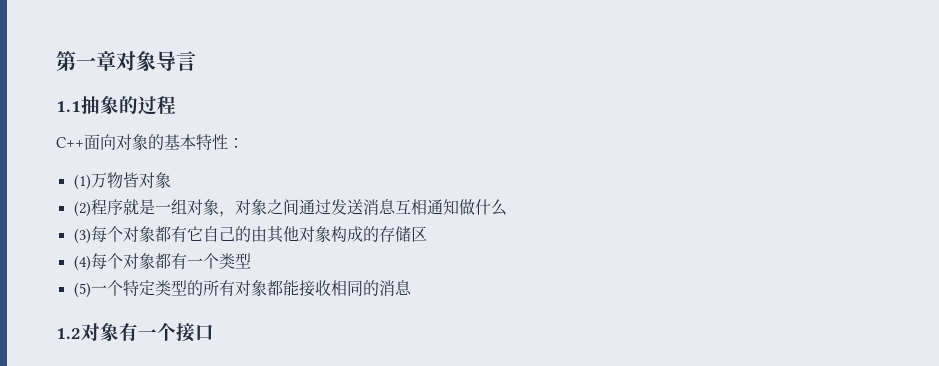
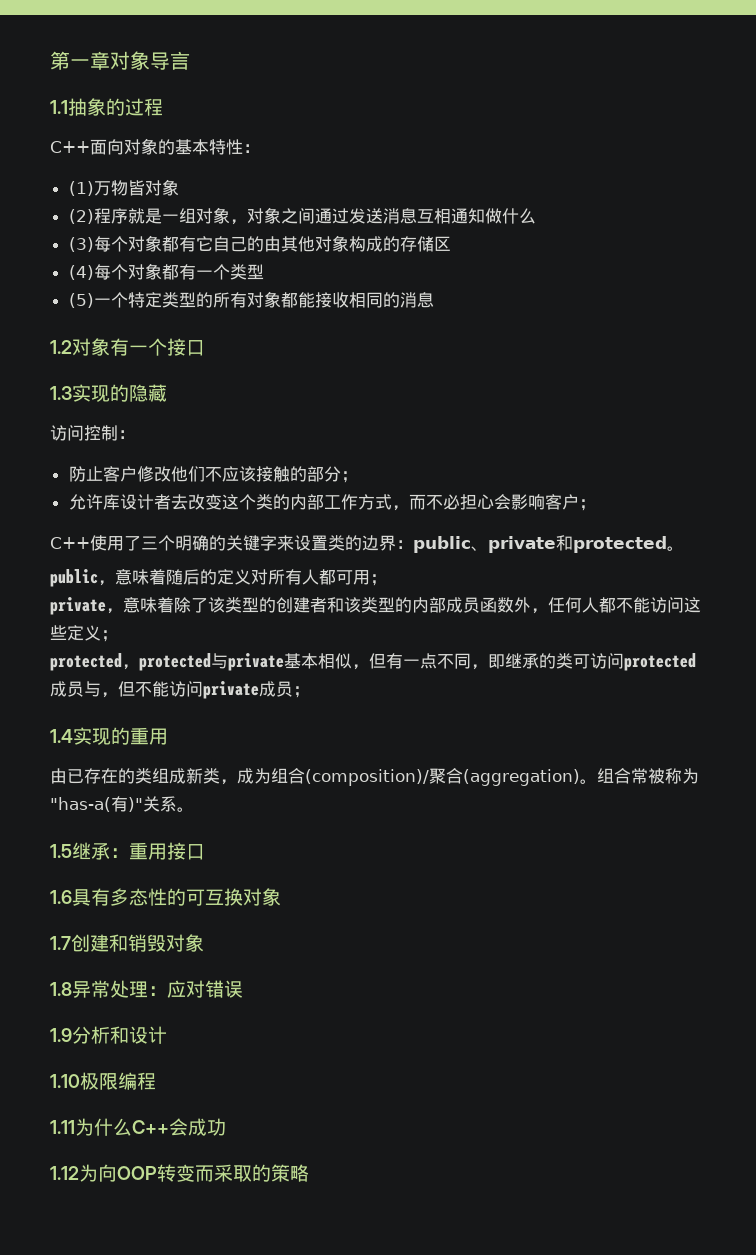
+ 1.3实现的隐藏
+ 访问控制：
+ 防止客户修改他们不应该接触的部分；
+ 允许库设计者去改变这个类的内部工作方式，而不必担心会影响客户；
+ C++使用了三个明确的关键字来设置类的边界：public、private和protected。
+ public，意味着随后的定义对所有人都可用；
+ private，意味着除了该类型的创建者和该类型的内部成员函数外，任何人都不能访问这些定义；
+ protected，protected与private基本相似，但有一点不同，即继承的类可访问protected成员与，但不能访问private成员；
+ 1.4实现的重用
+ 由已存在的类组成新类，成为组合(composition)/聚合(aggregation)。组合常被称为"has-a(有)"关系。
+ 1.5继承：重用接口
+ 1.6具有多态性的可互换对象
+ 1.7创建和销毁对象
+ 1.8异常处理：应对错误
+ 1.9分析和设计
+ 1.10极限编程
+ 1.11为什么C++会成功
+ 1.12为向OOP转变而采取的策略

